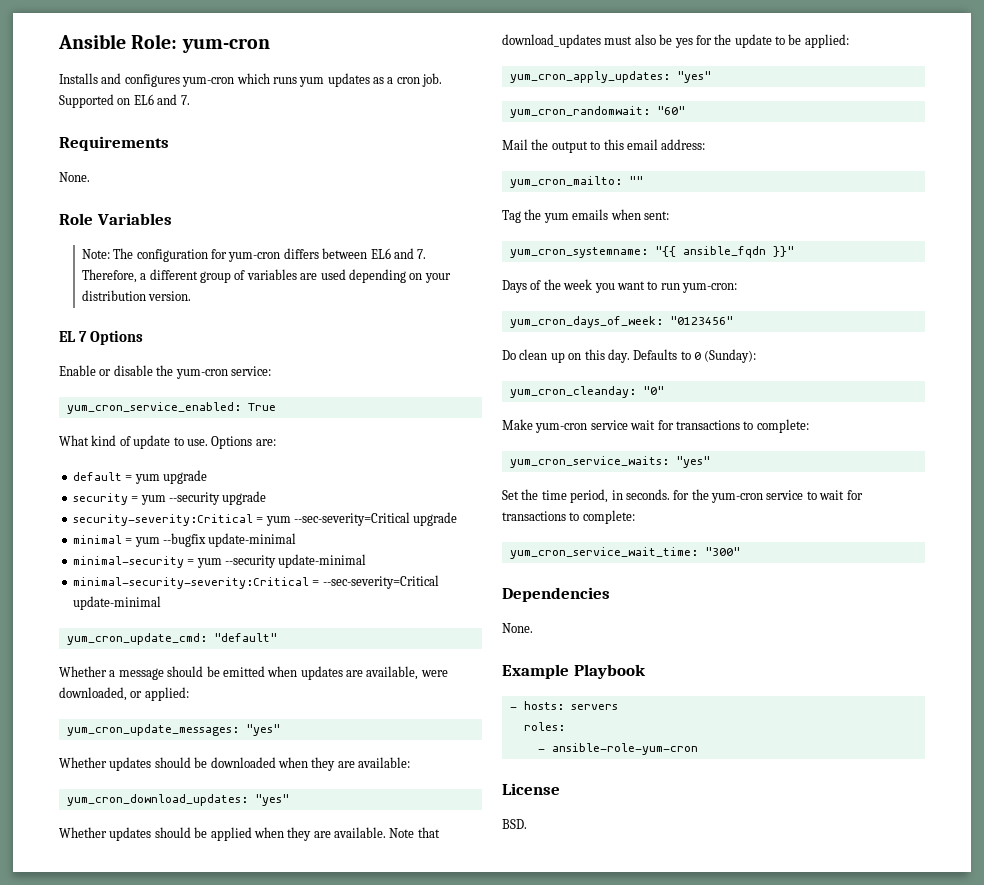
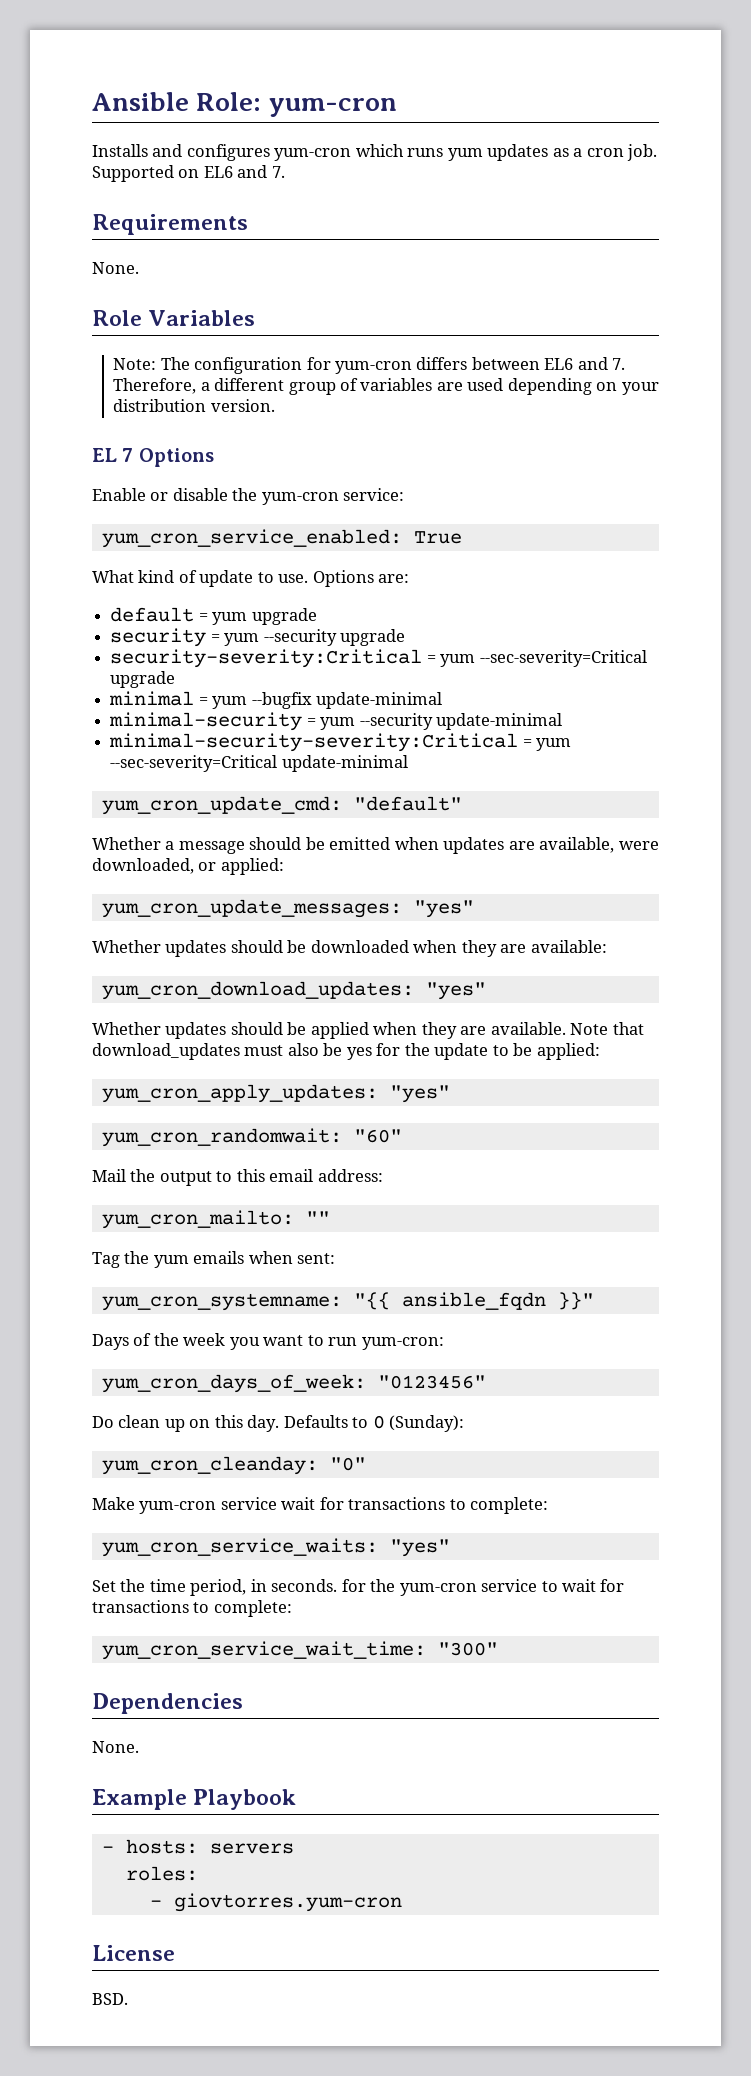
- minimal-security-severity:Critical = --sec-severity=Critical update-minimal
+ minimal-security-severity:Critical = yum --sec-severity=Critical update-minimal
- - ansible-role-yum-cron
+ - giovtorres.yum-cron

